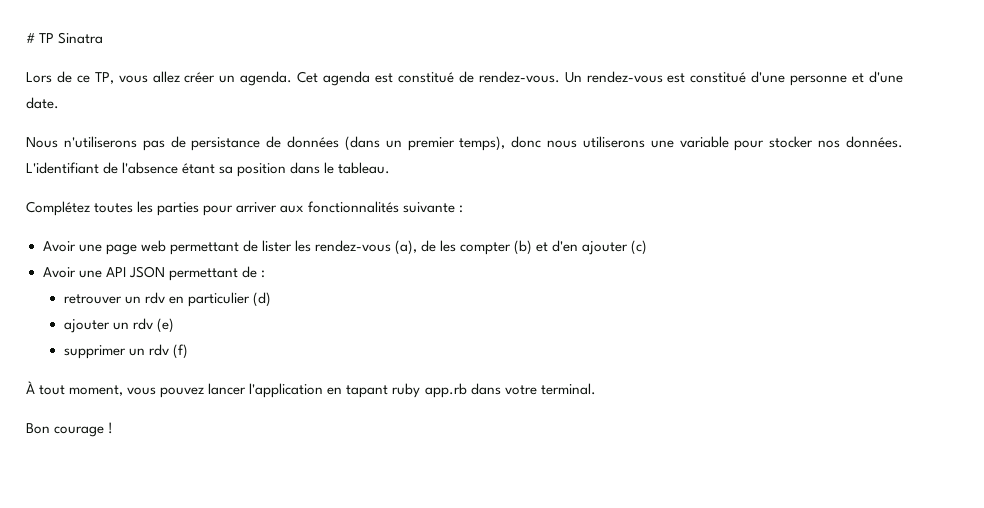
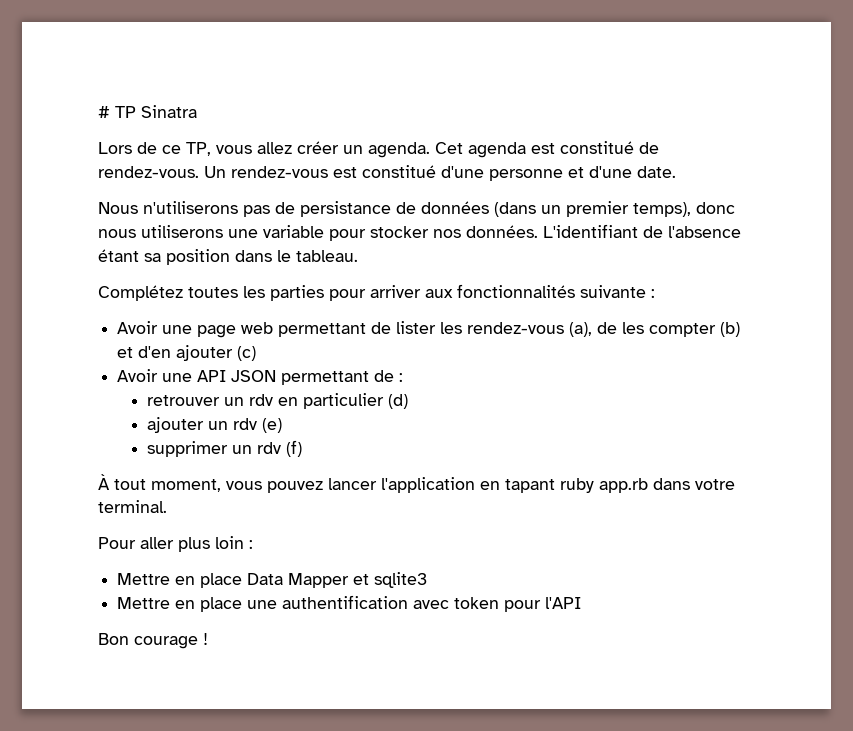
+ Pour aller plus loin :
+ Mettre en place Data Mapper et sqlite3
+ Mettre en place une authentification avec token pour l'API

